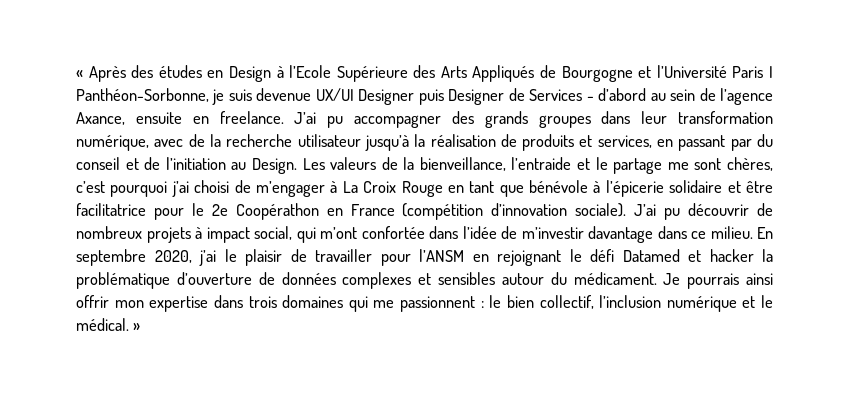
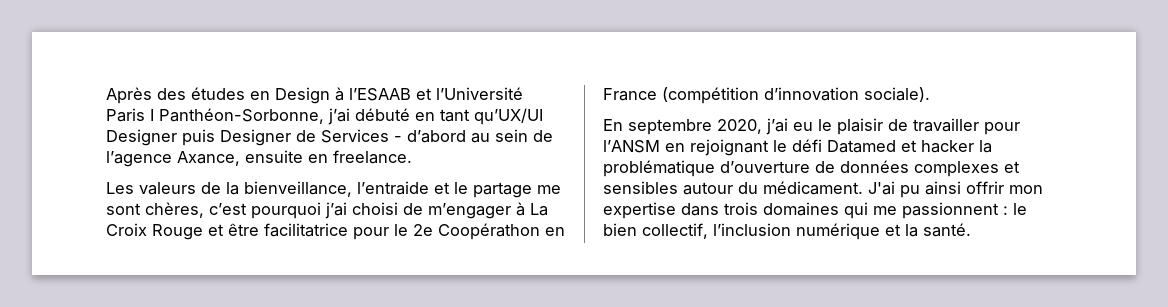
- « Après des études en Design à l’Ecole Supérieure des Arts Appliqués de Bourgogne et l’Université Paris I Panthéon-Sorbonne, je suis devenue UX/UI Designer puis Designer de Services - d’abord au sein de l’agence Axance, ensuite en freelance. J’ai pu accompagner des grands groupes dans leur transformation numérique, avec de la recherche utilisateur jusqu’à la réalisation de produits et services, en passant par du conseil et de l’initiation au Design. Les valeurs de la bienveillance, l’entraide et le partage me sont chères, c’est pourquoi j’ai choisi de m’engager à La Croix Rouge en tant que bénévole à l’épicerie solidaire et être facilitatrice pour le 2e Coopérathon en France (compétition d’innovation sociale). J’ai pu découvrir de nombreux projets à impact social, qui m’ont confortée dans l’idée de m’investir davantage dans ce milieu. En septembre 2020, j’ai le plaisir de travailler pour l’ANSM en rejoignant le défi Datamed et hacker la problématique d’ouverture de données complexes et sensibles autour du médicament.
+ Après des études en Design à l’ESAAB et l’Université Paris I Panthéon-Sorbonne, j’ai débuté en tant qu’UX/UI Designer puis Designer de Services - d’abord au sein de l’agence Axance, ensuite en freelance.
+ Les valeurs de la bienveillance, l’entraide et le partage me sont chères, c’est pourquoi j’ai choisi de m’engager à La Croix Rouge et être facilitatrice pour le 2e Coopérathon en France (compétition d’innovation sociale).
+ En septembre 2020, j’ai eu le plaisir de travailler pour l’ANSM en rejoignant le défi Datamed et hacker la problématique d’ouverture de données complexes et sensibles autour du médicament.
- Je pourrais ainsi offrir mon expertise dans trois domaines qui me passionnent : le bien collectif, l’inclusion numérique et le médical. »
+ J'ai pu ainsi offrir mon expertise dans trois domaines qui me passionnent : le bien collectif, l’inclusion numérique et la santé.

